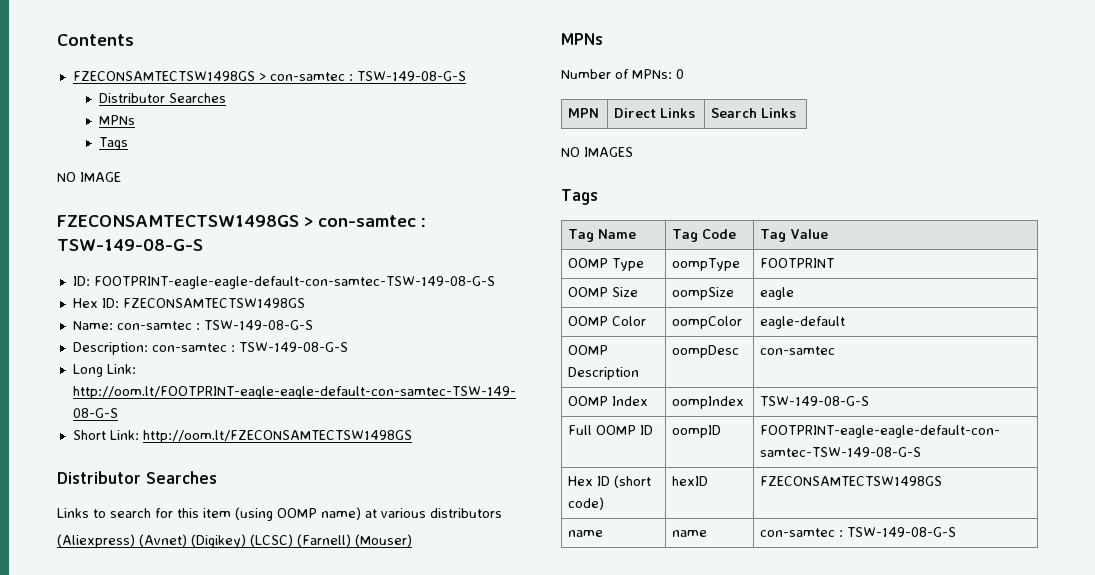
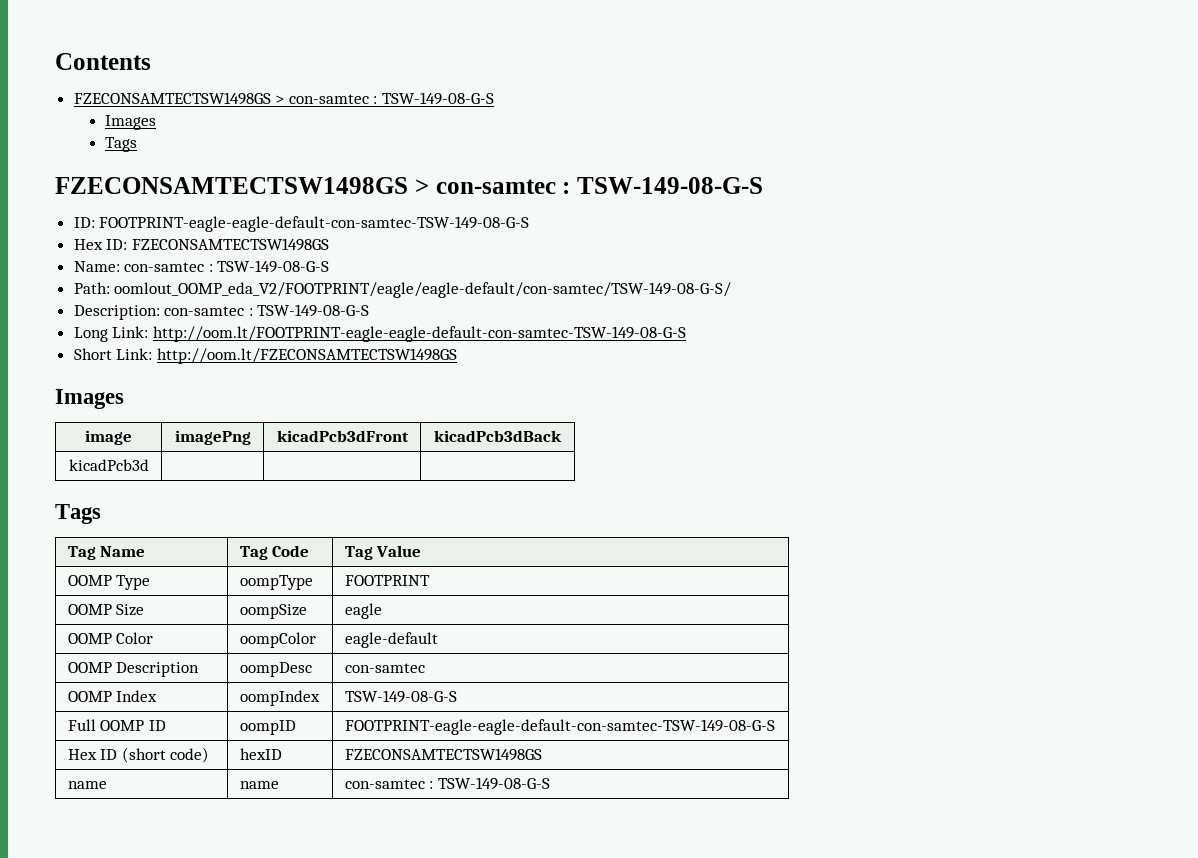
  Contents
  FZECONSAMTECTSW1498GS > con-samtec : TSW-149-08-G-S
- Distributor Searches
- MPNs
+ Images
  Tags
- NO IMAGE
+ Path: oomlout_OOMP_eda_V2/FOOTPRINT/eagle/eagle-default/con-samtec/TSW-149-08-G-S/
  Short Link: http://oom.lt/FZECONSAMTECTSW1498GS
- Distributor Searches
- Links to search for this item (using OOMP name) at various distributors
- (Aliexpress) (Avnet) (Digikey) (LCSC) (Farnell) (Mouser)
- MPNs
- Number of MPNs: 0
- MPN | Direct Links | Search Links
- NO IMAGES
+ Images
+ image | imagePng | kicadPcb3dFront | kicadPcb3dBack
+ kicadPcb3d | | |

